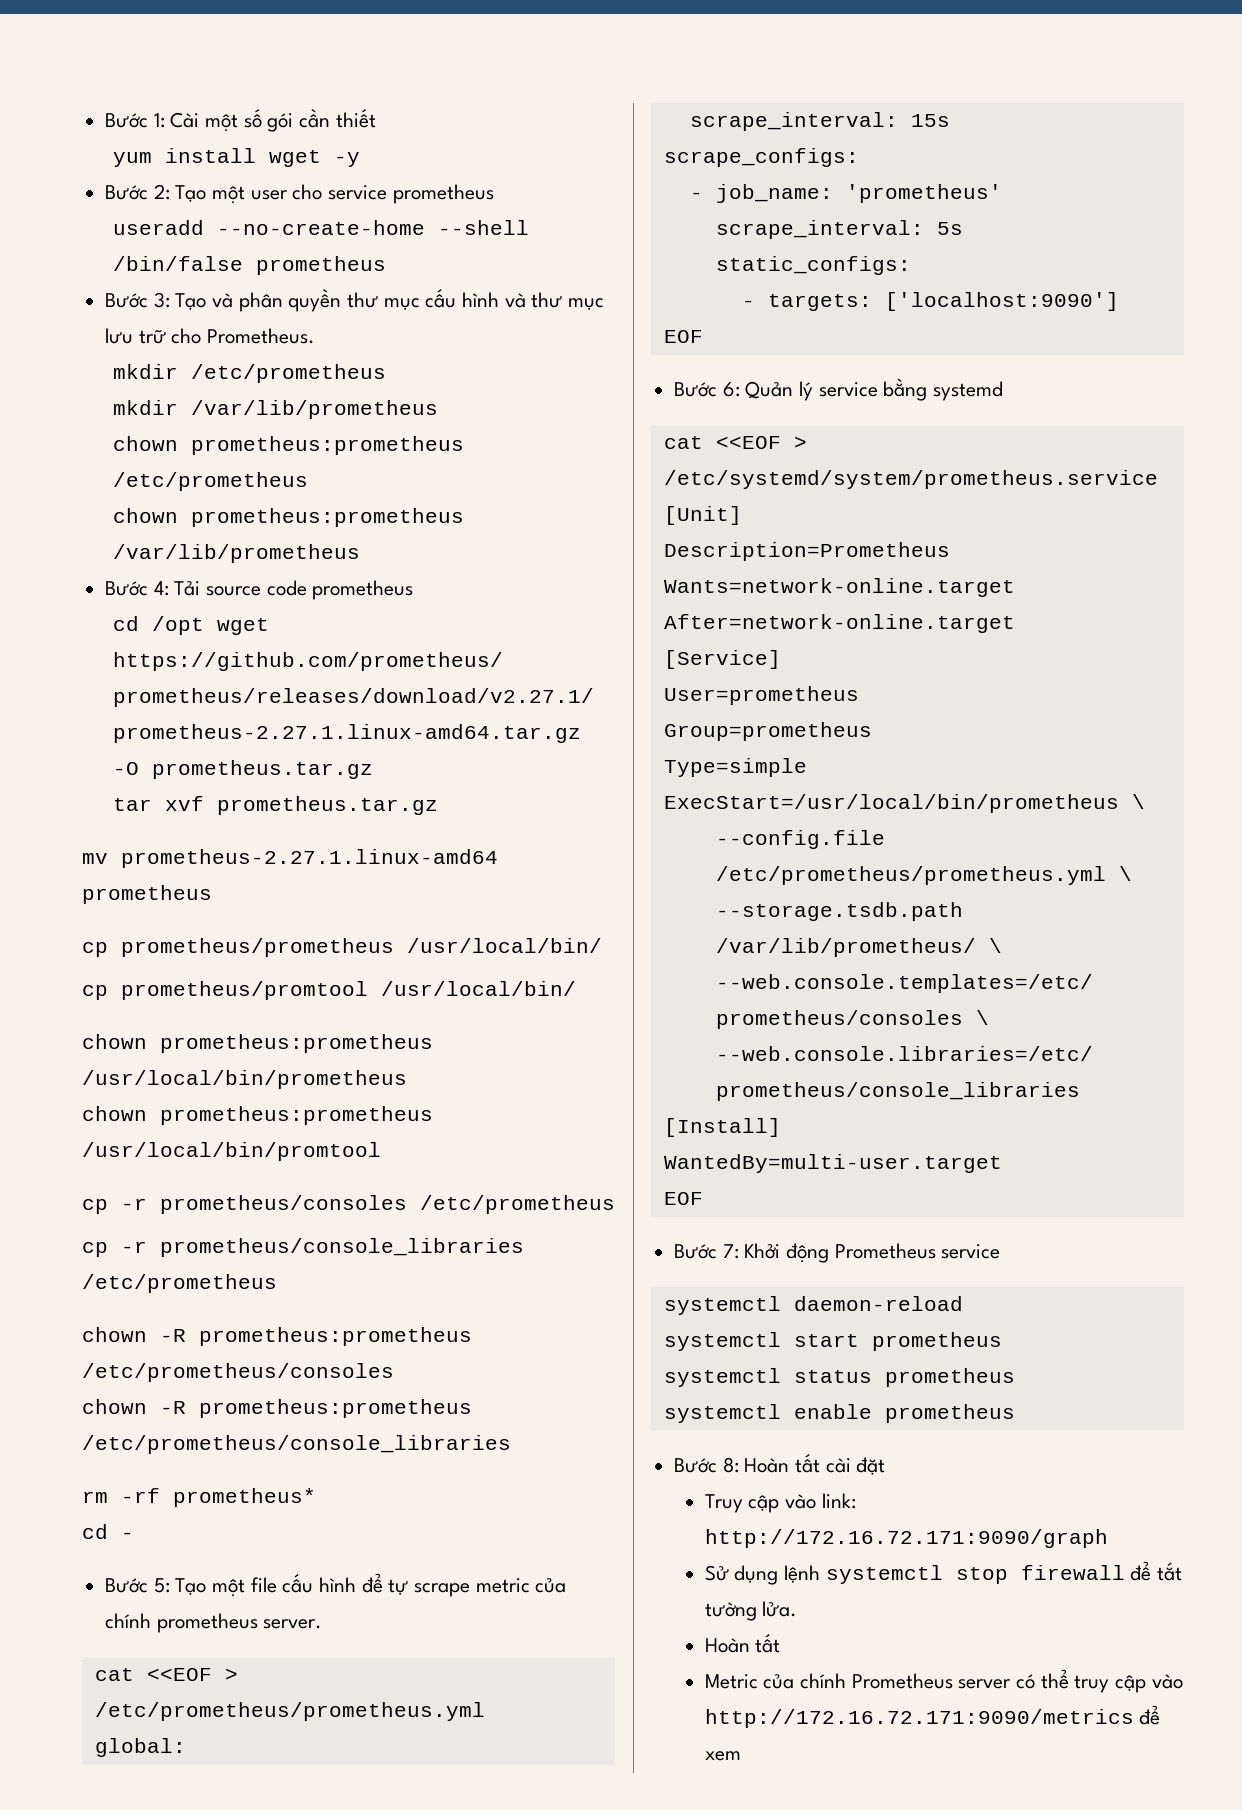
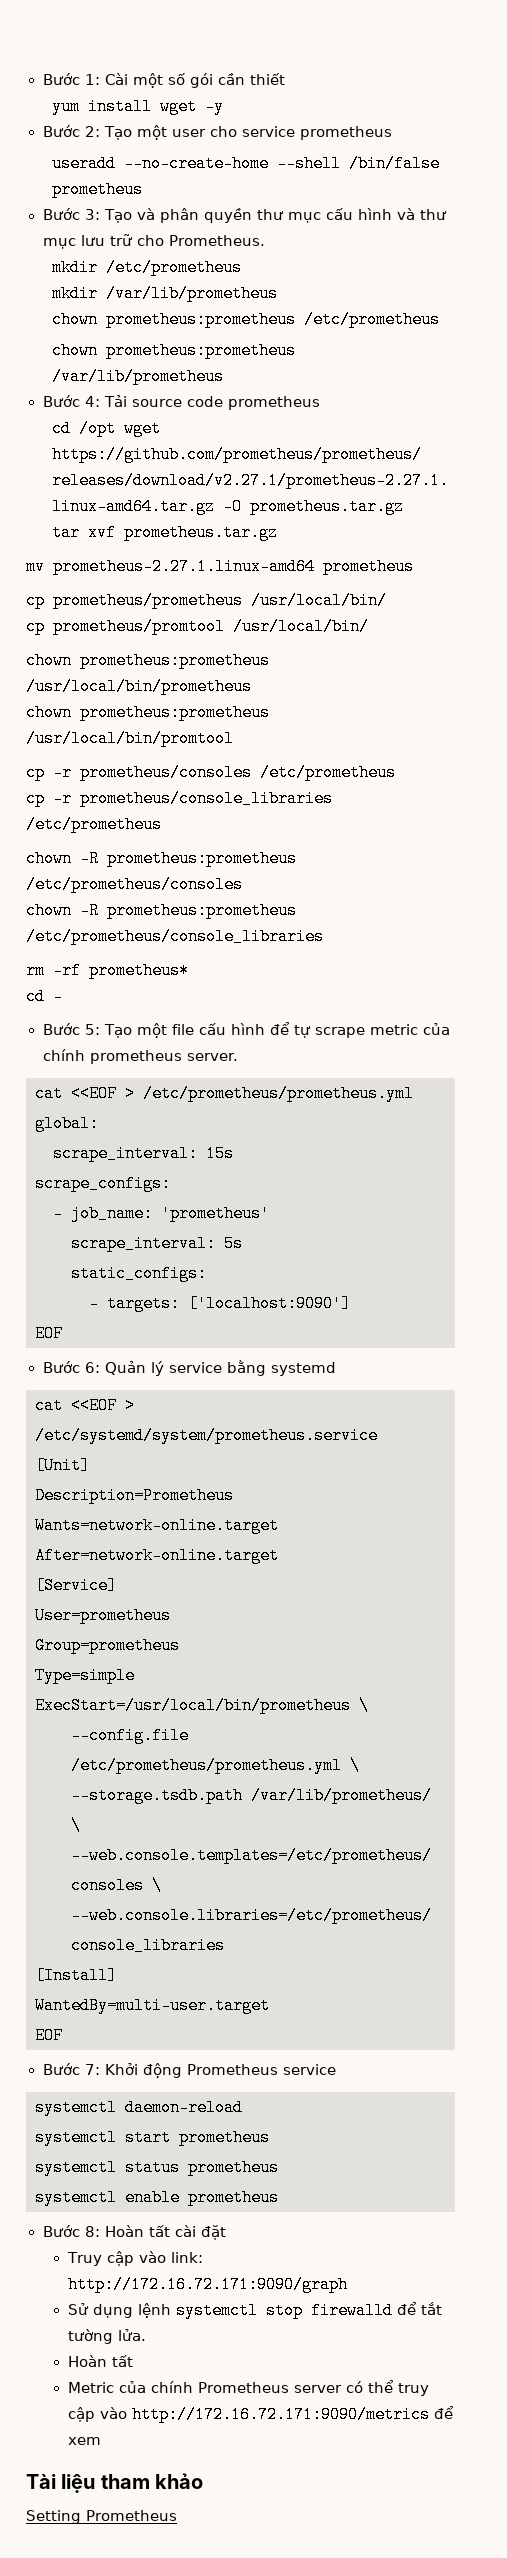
- Sử dụng lệnh systemctl stop firewall để tắt tường lửa.
+ Sử dụng lệnh systemctl stop firewalld để tắt tường lửa.
+ Tài liệu tham khảo
+ Setting Prometheus

